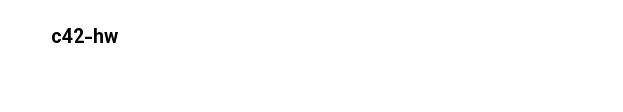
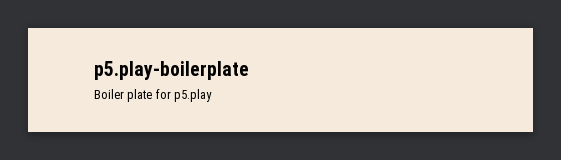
- c42-hw
+ p5.play-boilerplate
+ Boiler plate for p5.play

